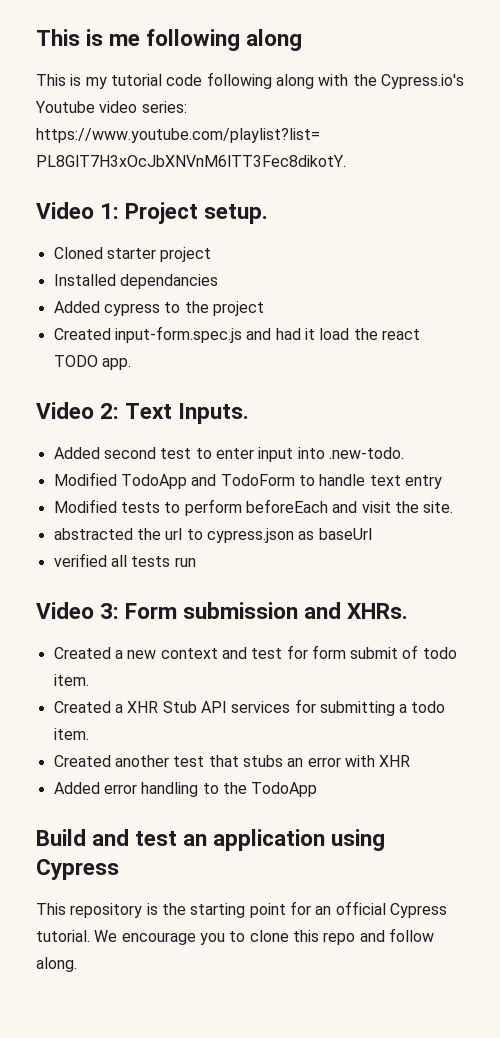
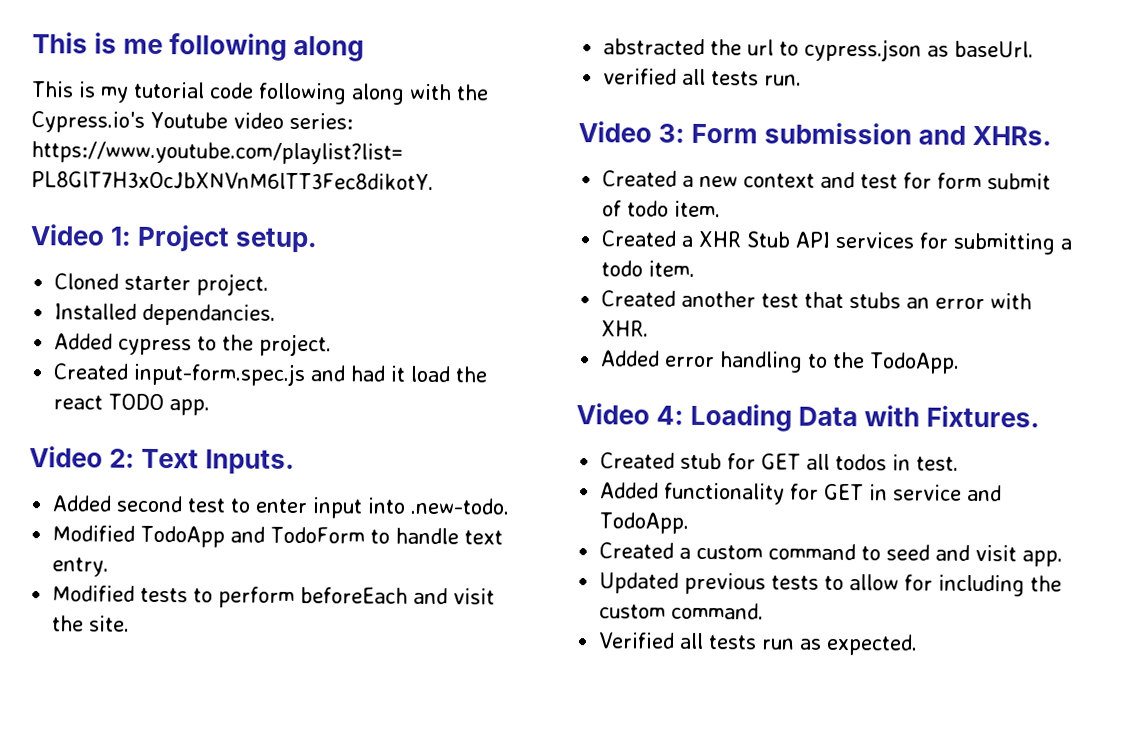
- Cloned starter project
+ Cloned starter project.
- Installed dependancies
+ Installed dependancies.
- Added cypress to the project
+ Added cypress to the project.
- Modified TodoApp and TodoForm to handle text entry
+ Modified TodoApp and TodoForm to handle text entry.
- abstracted the url to cypress.json as baseUrl
+ abstracted the url to cypress.json as baseUrl.
- verified all tests run
+ verified all tests run.
- Created another test that stubs an error with XHR
+ Created another test that stubs an error with XHR.
- Added error handling to the TodoApp
- Build and test an application using Cypress
- This repository is the starting point for an official Cypress tutorial. We encourage you to clone this repo and follow along.
+ Added error handling to the TodoApp.
+ Video 4: Loading Data with Fixtures.
+ Created stub for GET all todos in test.
+ Added functionality for GET in service and TodoApp.
+ Created a custom command to seed and visit app.
+ Updated previous tests to allow for including the custom command.
+ Verified all tests run as expected.

